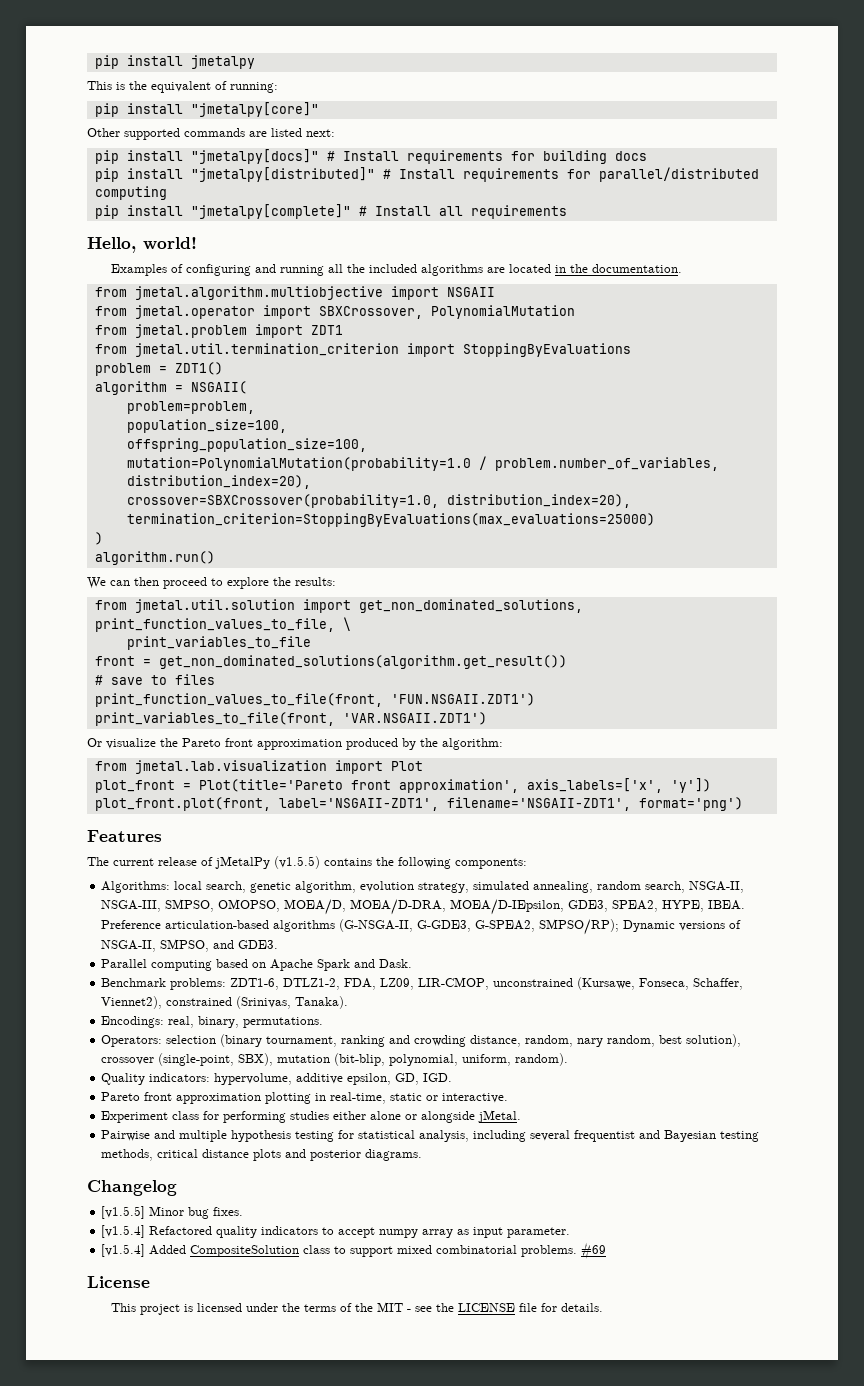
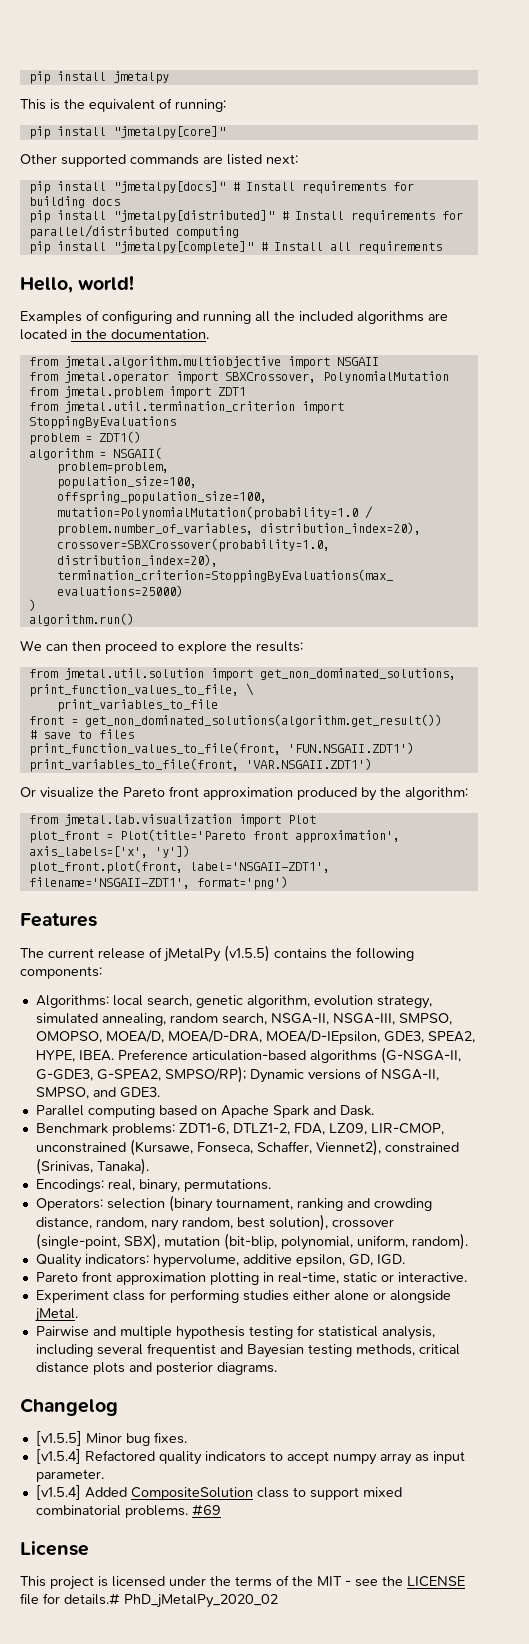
- This project is licensed under the terms of the MIT - see the LICENSE file for details.
+ This project is licensed under the terms of the MIT - see the LICENSE file for details.# PhD_jMetalPy_2020_02

